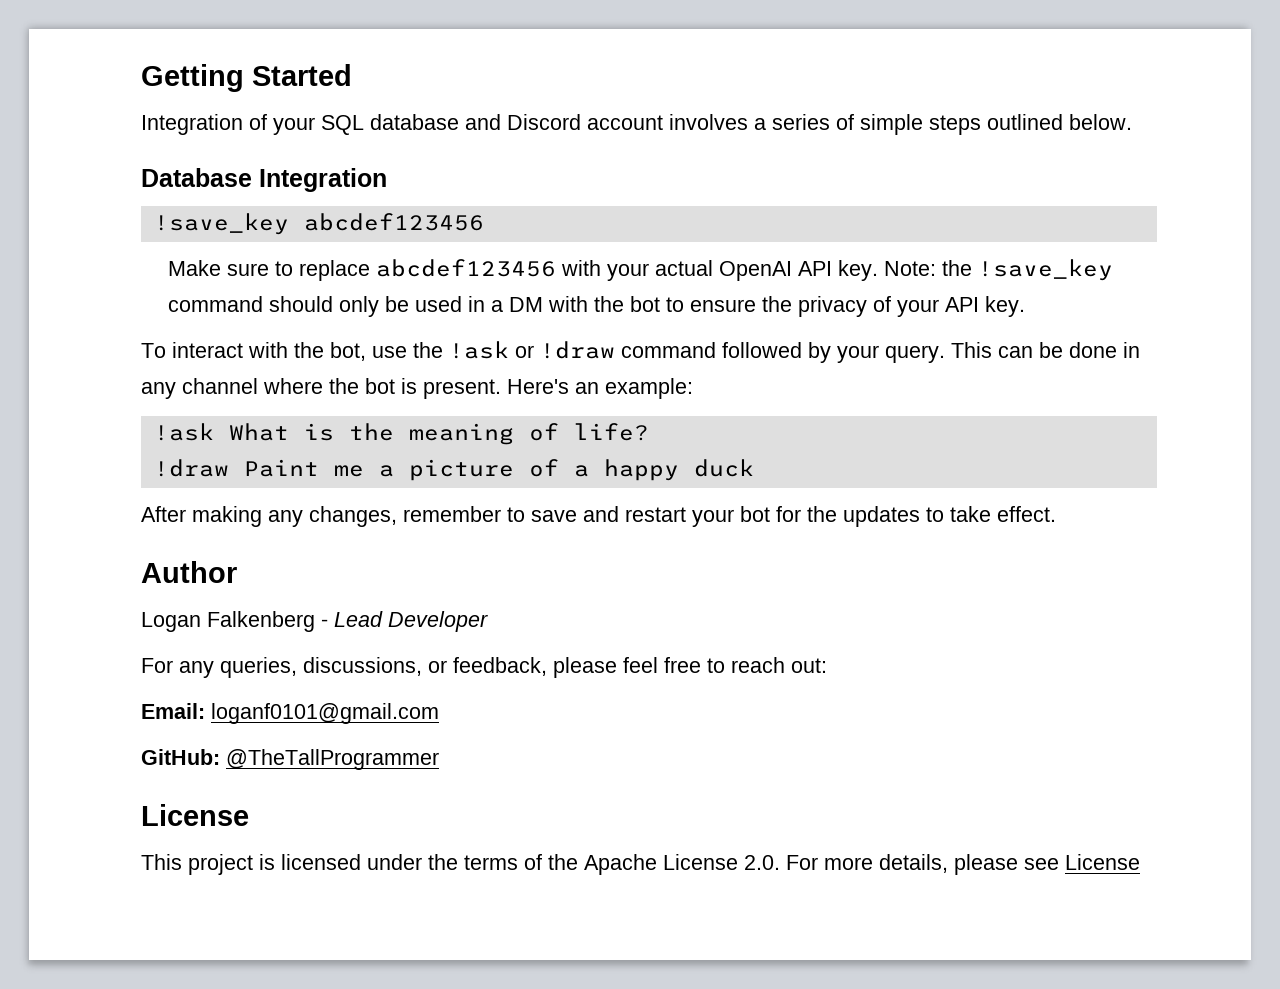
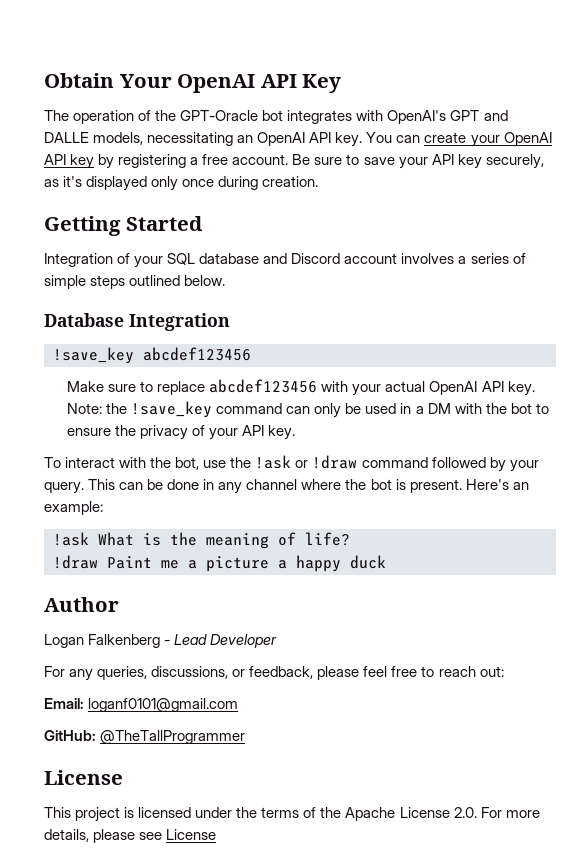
+ Obtain Your OpenAI API Key
+ The operation of the GPT-Oracle bot integrates with OpenAI's GPT and DALLE models, necessitating an OpenAI API key. You can create your OpenAI API key by registering a free account. Be sure to save your API key securely, as it's displayed only once during creation.
- Note: the !save_key command should only be used in a DM with the bot to ensure the privacy of your API key.
+ Note: the !save_key command can only be used in a DM with the bot to ensure the privacy of your API key.
- !draw Paint me a picture of a happy duck
+ !draw Paint me a picture a happy duck
- After making any changes, remember to save and restart your bot for the updates to take effect.

